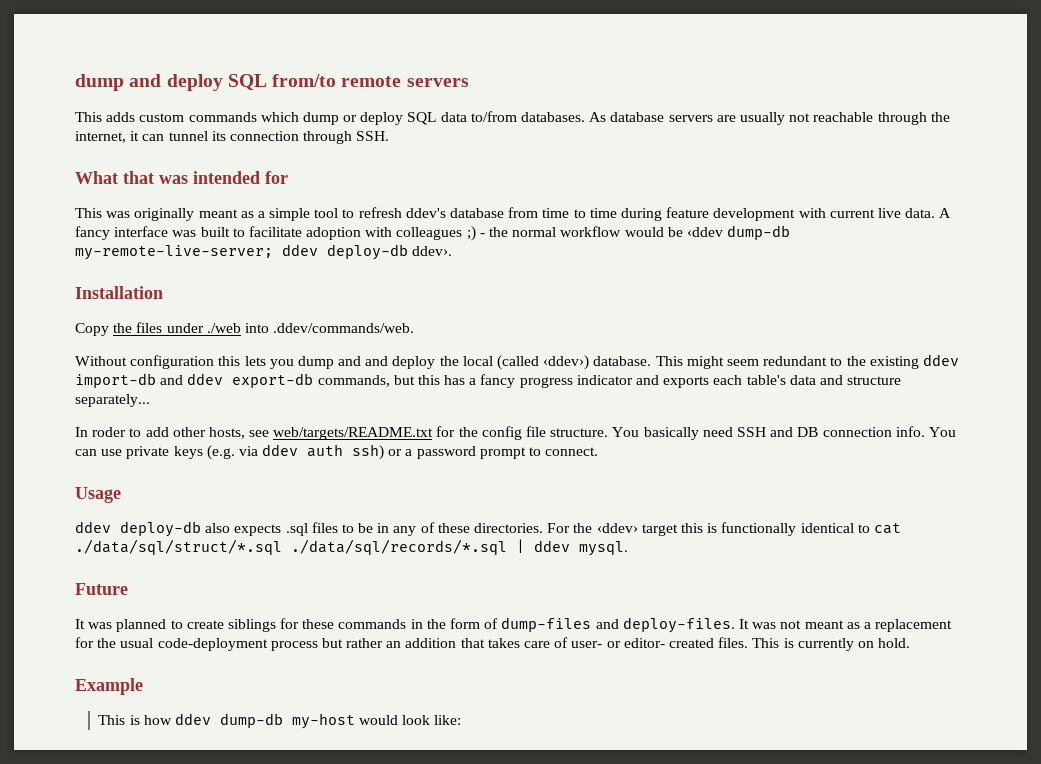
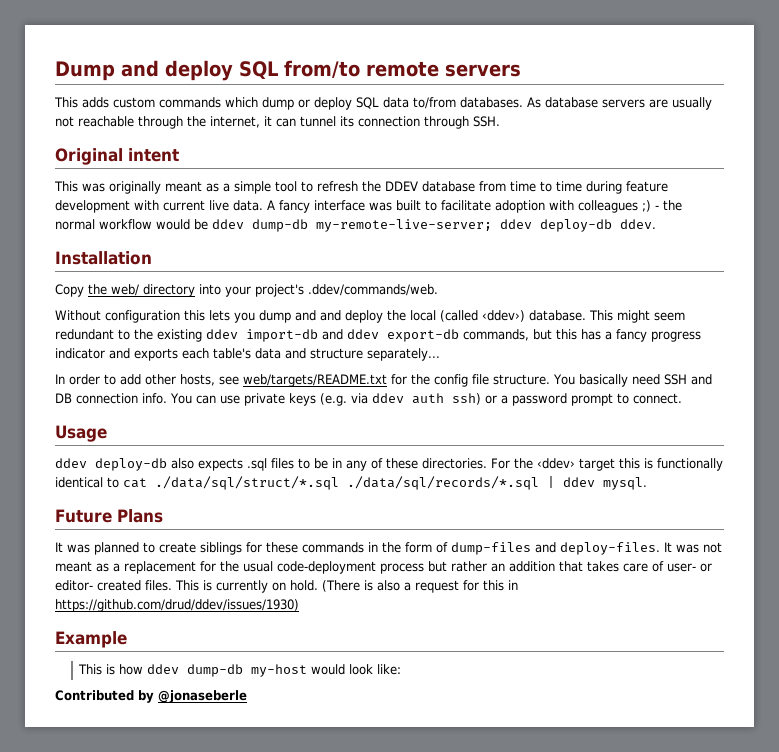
- dump and deploy SQL from/to remote servers
+ Dump and deploy SQL from/to remote servers
- What that was intended for
+ Original intent
- This was originally meant as a simple tool to refresh ddev's database from time to time during feature development with current live data.
+ This was originally meant as a simple tool to refresh the DDEV database from time to time during feature development with current live data.
- A fancy interface was built to facilitate adoption with colleagues ;) - the normal workflow would be ‹ddev dump-db my-remote-live-server; ddev deploy-db ddev›.
+ A fancy interface was built to facilitate adoption with colleagues ;) - the normal workflow would be ddev dump-db my-remote-live-server; ddev deploy-db ddev.
- Copy the files under ./web into .ddev/commands/web.
+ Copy the web/ directory into your project's .ddev/commands/web.
- In roder to add other hosts, see web/targets/README.txt for the config file structure.
+ In order to add other hosts, see web/targets/README.txt for the config file structure.
- Future
+ Future Plans
+ (There is also a request for this in https://github.com/drud/ddev/issues/1930)
+ Contributed by @jonaseberle

